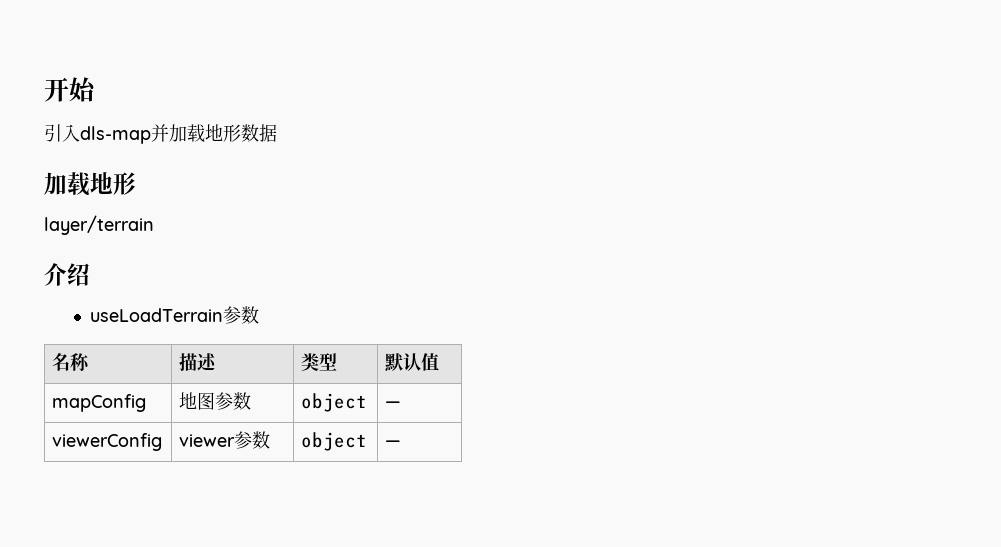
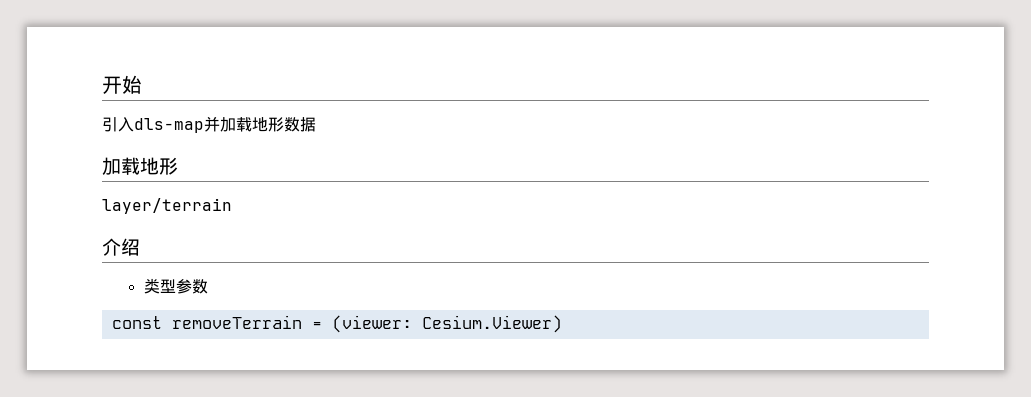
- useLoadTerrain参数
- 名称 | 描述 | 类型 | 默认值
- mapConfig | 地图参数 | object | —
- viewerConfig | viewer参数 | object | —
+ 类型参数
+ const removeTerrain = (viewer: Cesium.Viewer)

